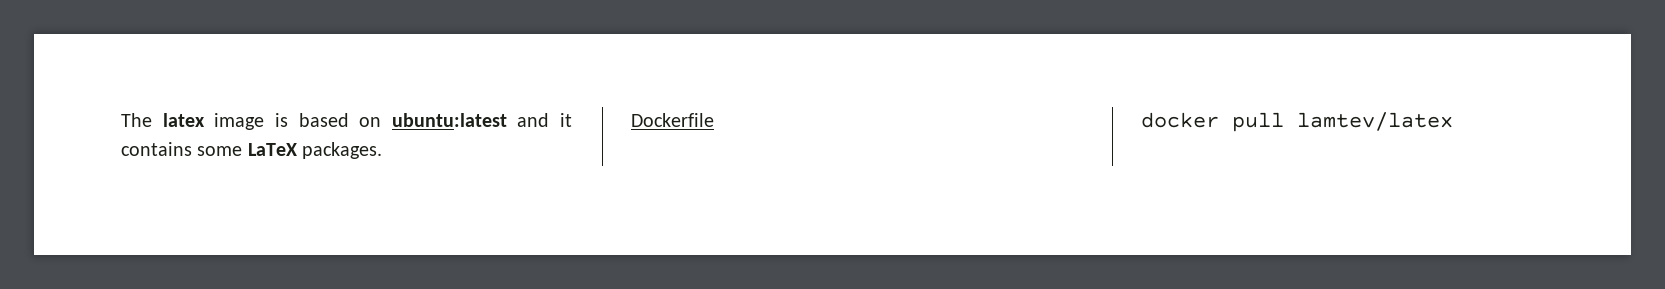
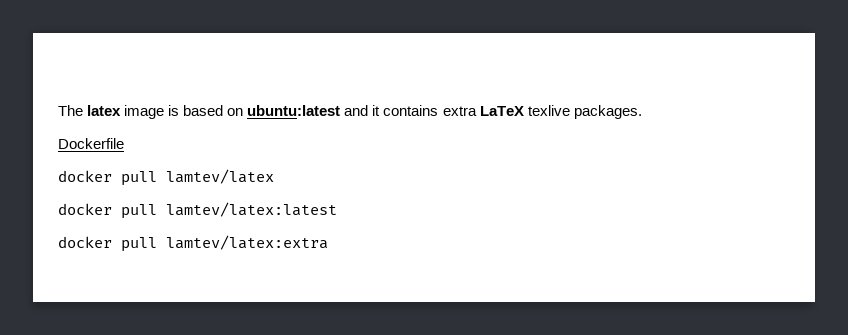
- The latex image is based on ubuntu:latest and it contains some LaTeX packages.
+ The latex image is based on ubuntu:latest and it contains extra LaTeX texlive packages.
+ docker pull lamtev/latex:latest
+ docker pull lamtev/latex:extra

